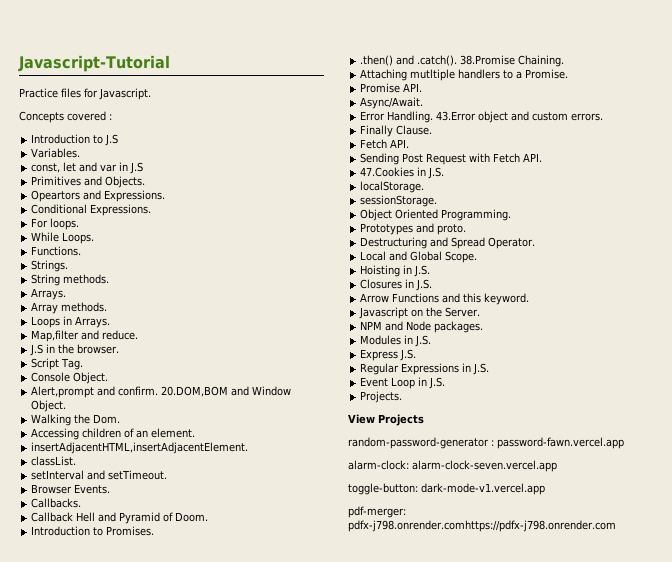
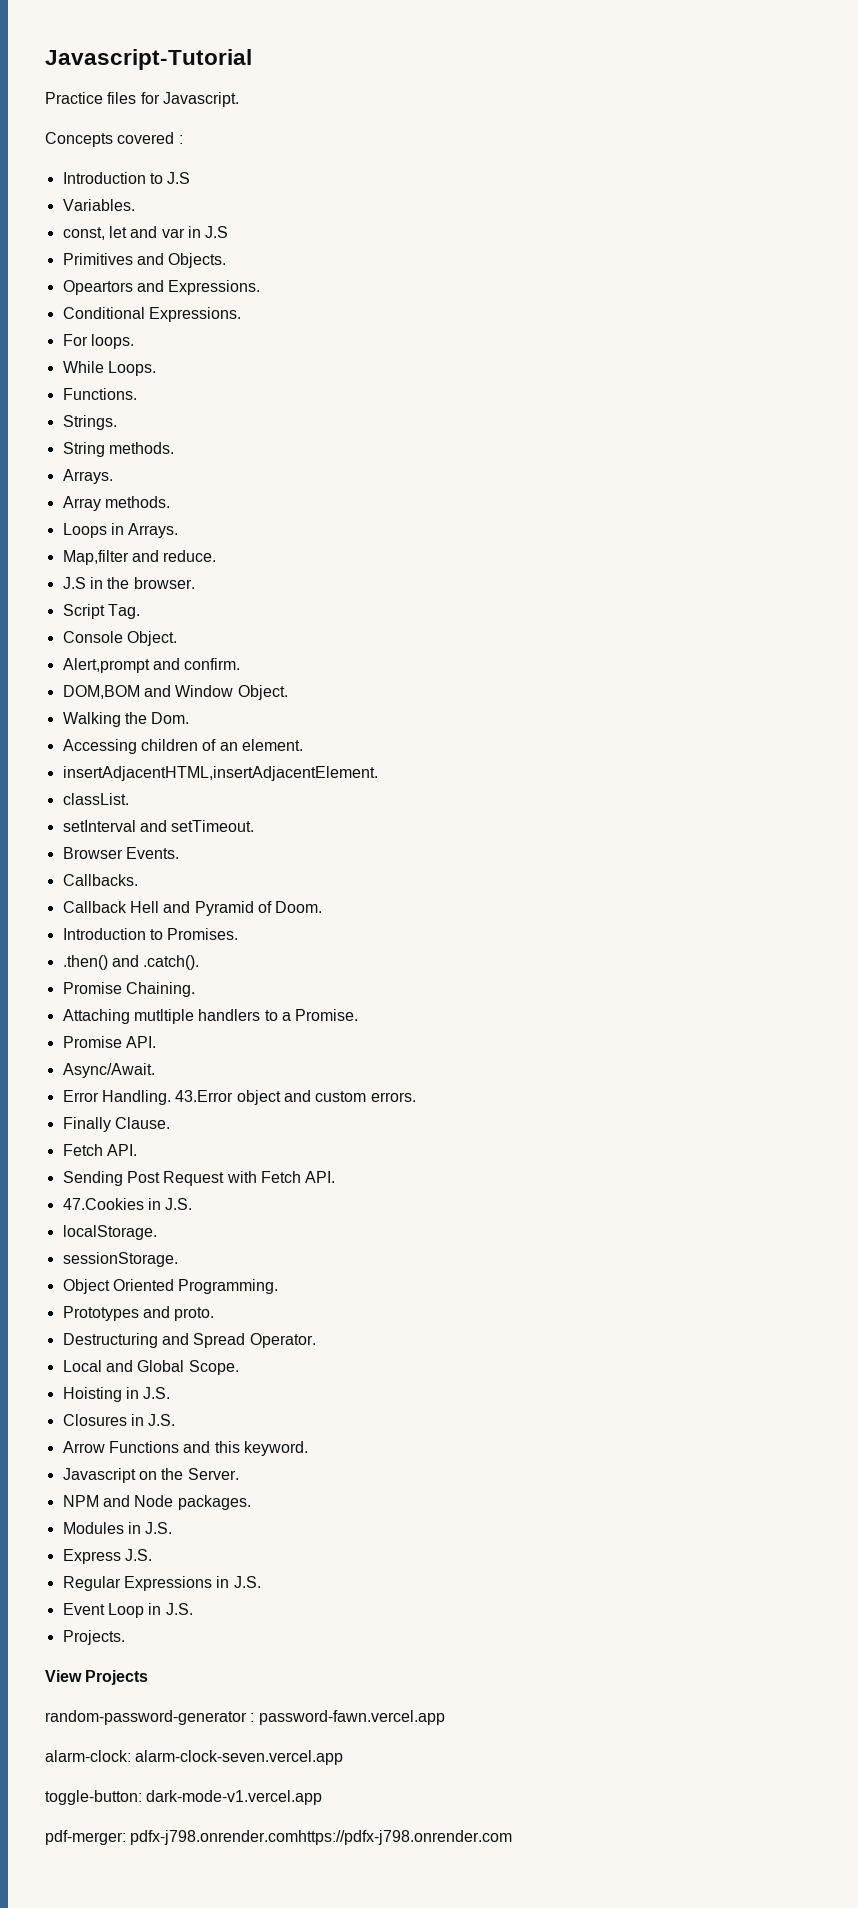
- Alert,prompt and confirm. 20.DOM,BOM and Window Object.
+ Alert,prompt and confirm.
+ DOM,BOM and Window Object.
- .then() and .catch(). 38.Promise Chaining.
+ .then() and .catch().
+ Promise Chaining.

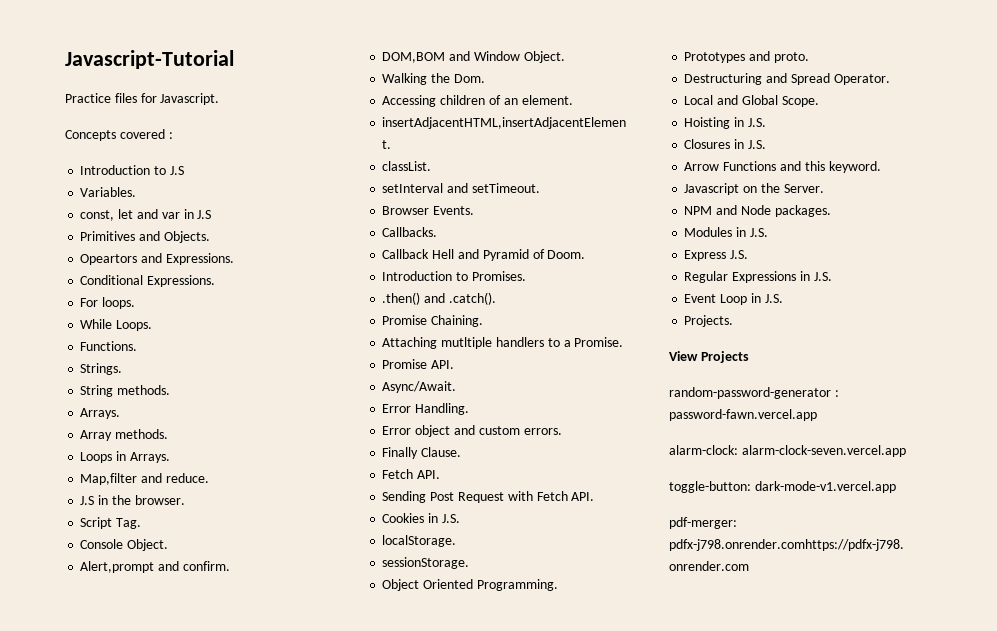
- Error Handling. 43.Error object and custom errors.
+ Error Handling.
+ Error object and custom errors.
- 47.Cookies in J.S.
+ Cookies in J.S.

